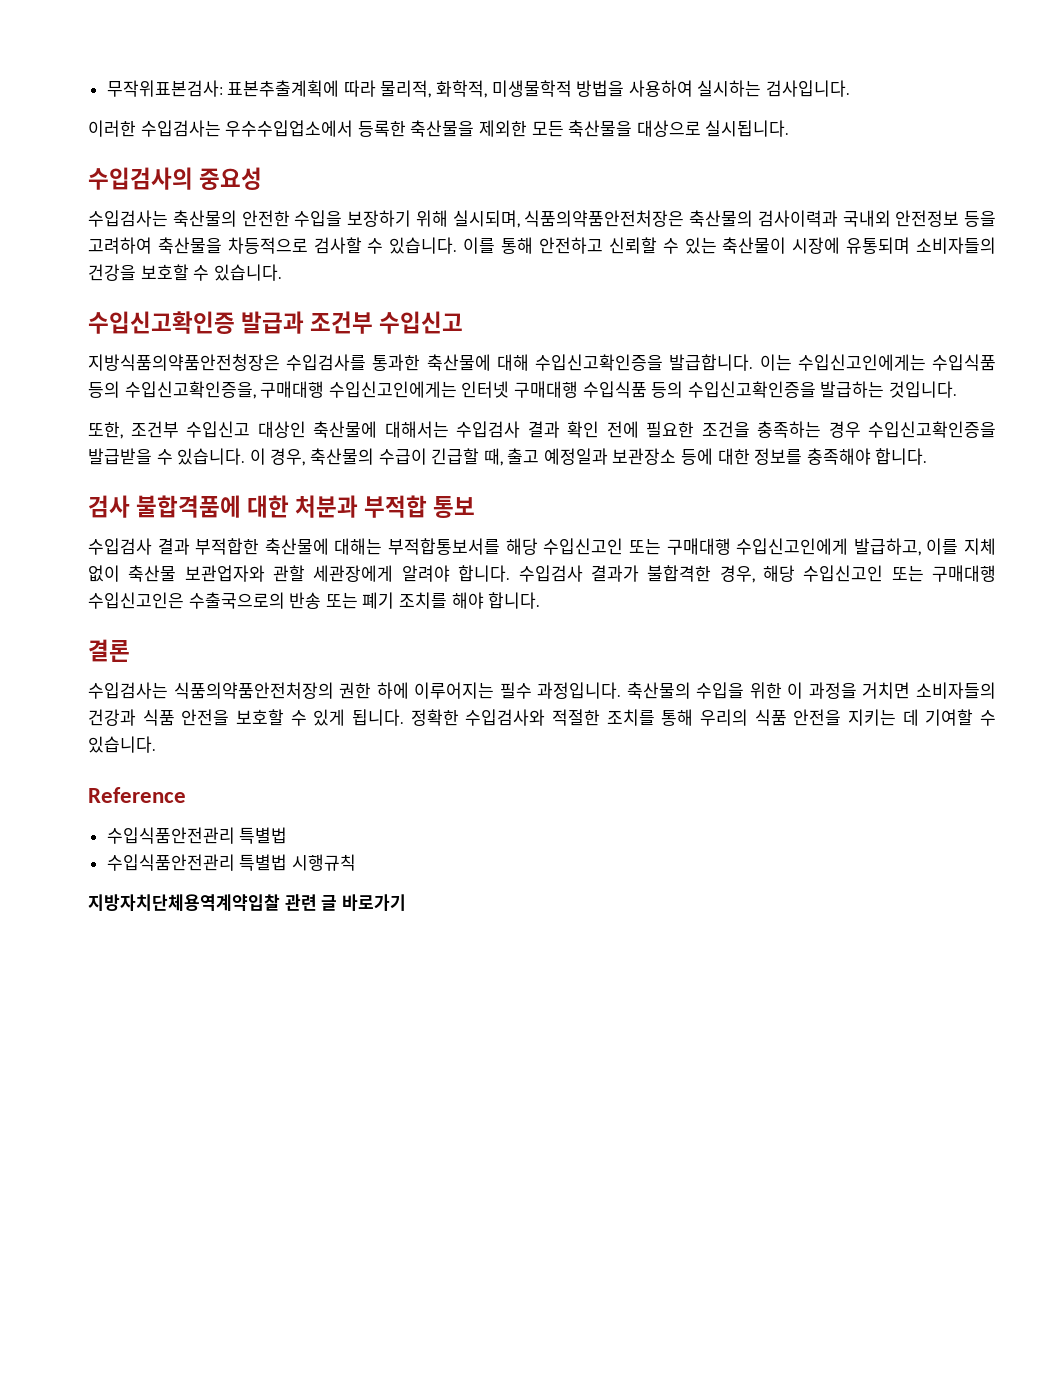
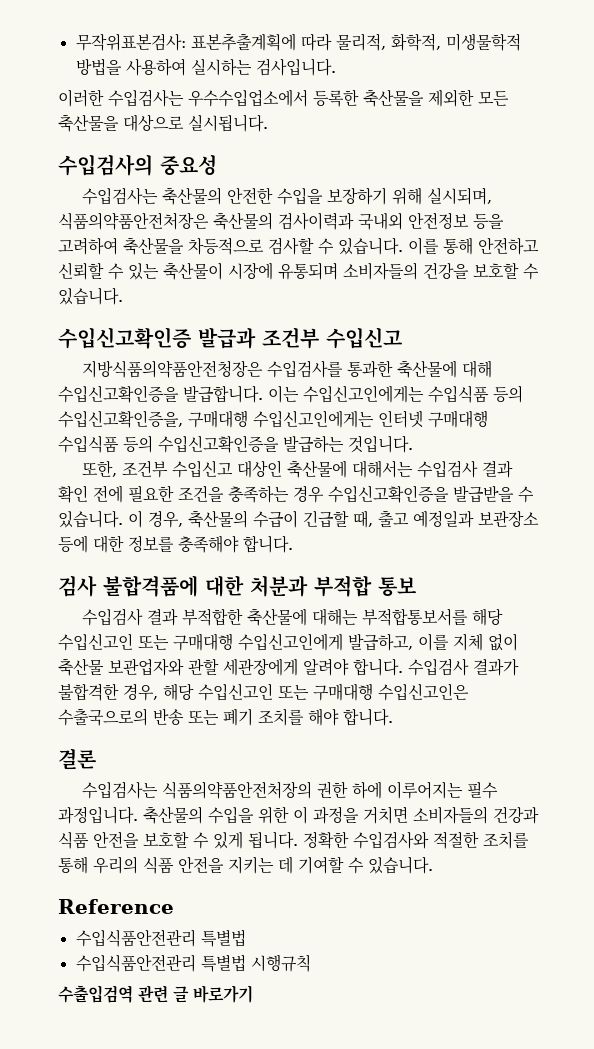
- 지방자치단체용역계약입찰 관련 글 바로가기
+ 수출입검역 관련 글 바로가기

